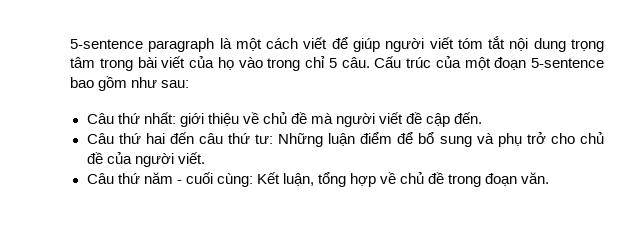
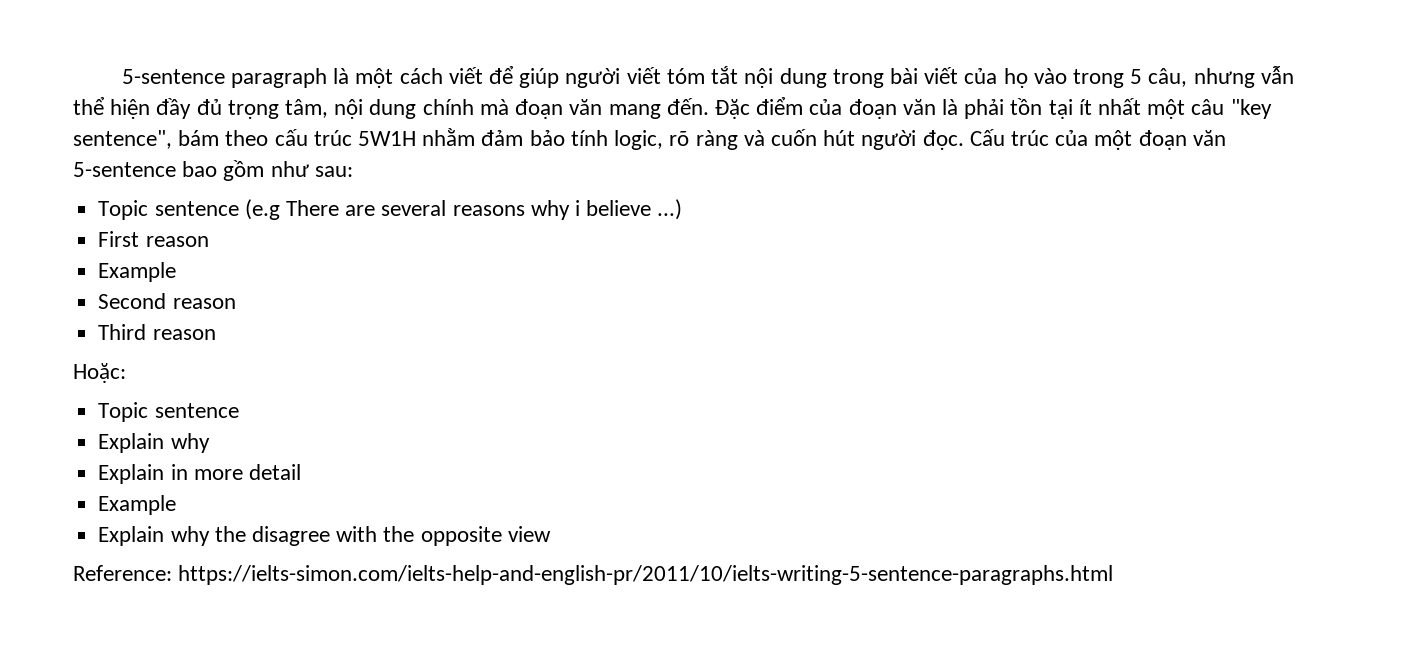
- 5-sentence paragraph là một cách viết để giúp người viết tóm tắt nội dung trọng tâm trong bài viết của họ vào trong chỉ 5 câu.
+ 5-sentence paragraph là một cách viết để giúp người viết tóm tắt nội dung trong bài viết của họ vào trong 5 câu, nhưng vẫn thể hiện đầy đủ trọng tâm, nội dung chính mà đoạn văn mang đến. Đặc điểm của đoạn văn là phải tồn tại ít nhất một câu "key sentence", bám theo cấu trúc 5W1H nhằm đảm bảo tính logic, rõ ràng và cuốn hút người đọc.
- Cấu trúc của một đoạn 5-sentence bao gồm như sau:
+ Cấu trúc của một đoạn văn 5-sentence bao gồm như sau:
- Câu thứ nhất: giới thiệu về chủ đề mà người viết đề cập đến.
- Câu thứ hai đến câu thứ tư: Những luận điểm để bổ sung và phụ trở cho chủ đề của người viết.
- Câu thứ năm - cuối cùng: Kết luận, tổng hợp về chủ đề trong đoạn văn.
+ Topic sentence (e.g There are several reasons why i believe ...)
+ First reason
+ Example
+ Second reason
+ Third reason
+ Hoặc:
+ Topic sentence
+ Explain why
+ Explain in more detail
+ Example
+ Explain why the disagree with the opposite view
+ Reference: https://ielts-simon.com/ielts-help-and-english-pr/2011/10/ielts-writing-5-sentence-paragraphs.html

